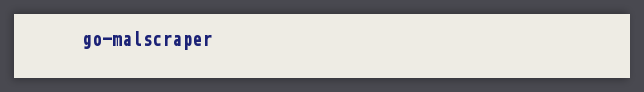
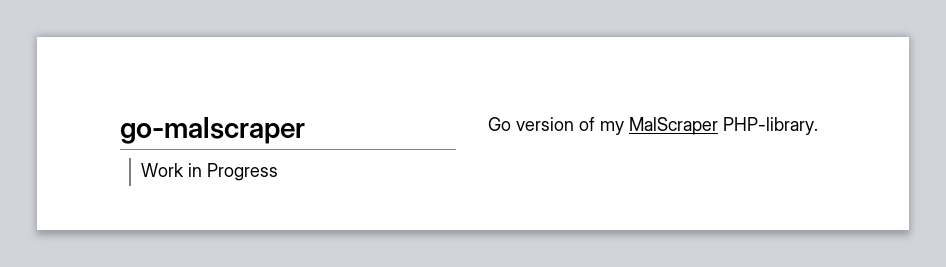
+ Work in Progress
+ Go version of my MalScraper PHP-library.

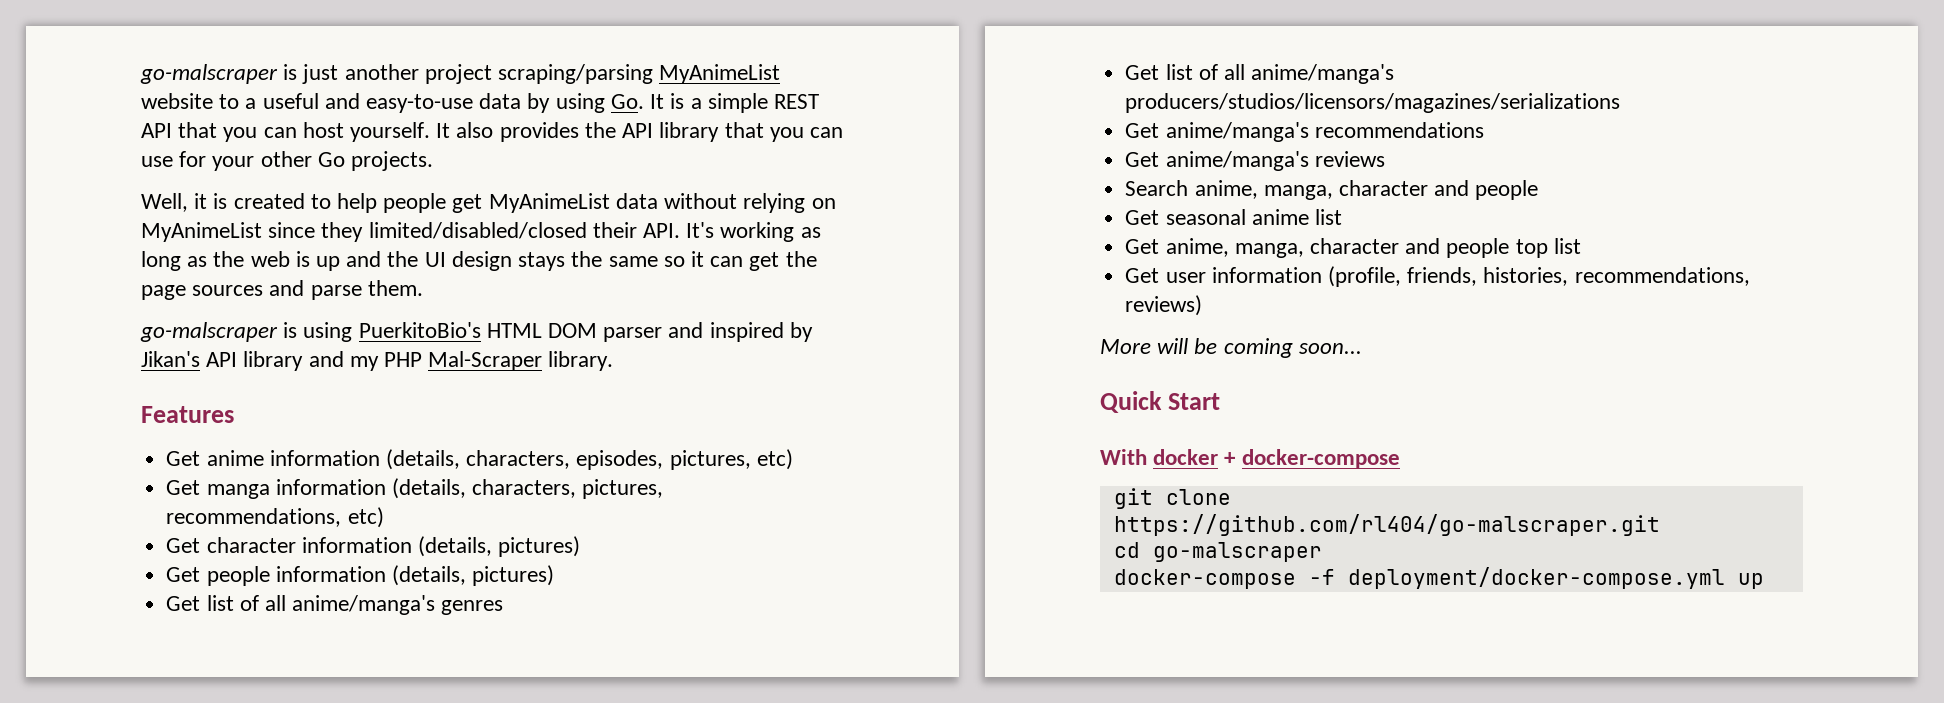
- go-malscraper
- Work in Progress
- Go version of my MalScraper PHP-library.
+ go-malscraper is just another project scraping/parsing MyAnimeList website to a useful and easy-to-use data by using Go. It is a simple REST API that you can host yourself. It also provides the API library that you can use for your other Go projects.
+ Well, it is created to help people get MyAnimeList data without relying on MyAnimeList since they limited/disabled/closed their API. It's working as long as the web is up and the UI design stays the same so it can get the page sources and parse them.
+ go-malscraper is using PuerkitoBio's HTML DOM parser and inspired by Jikan's API library and my PHP Mal-Scraper library.
+ Features
+ Get anime information (details, characters, episodes, pictures, etc)
+ Get manga information (details, characters, pictures, recommendations, etc)
+ Get character information (details, pictures)
+ Get people information (details, pictures)
+ Get list of all anime/manga's genres
+ Get list of all anime/manga's producers/studios/licensors/magazines/serializations
+ Get anime/manga's recommendations
+ Get anime/manga's reviews
+ Search anime, manga, character and people
+ Get seasonal anime list
+ Get anime, manga, character and people top list
+ Get user information (profile, friends, histories, recommendations, reviews)
+ More will be coming soon...
+ Quick Start
+ With docker + docker-compose
+ git clone https://github.com/rl404/go-malscraper.git
+ cd go-malscraper
+ docker-compose -f deployment/docker-compose.yml up

